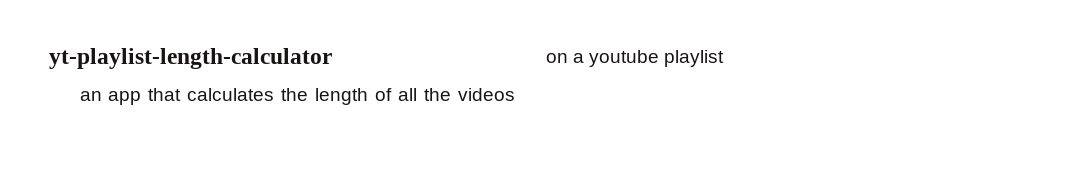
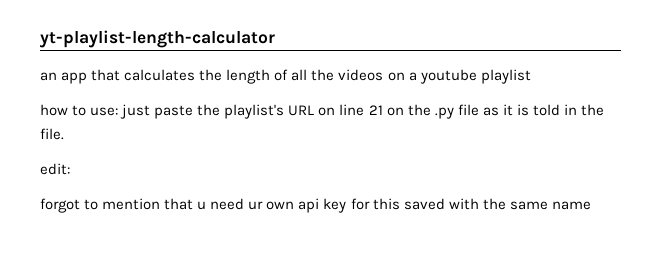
+ how to use: just paste the playlist's URL on line 21 on the .py file as it is told in the file.
+ edit:
+ forgot to mention that u need ur own api key for this saved with the same name

